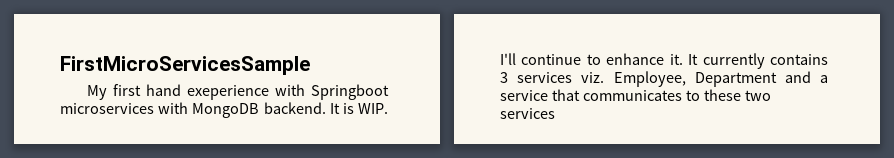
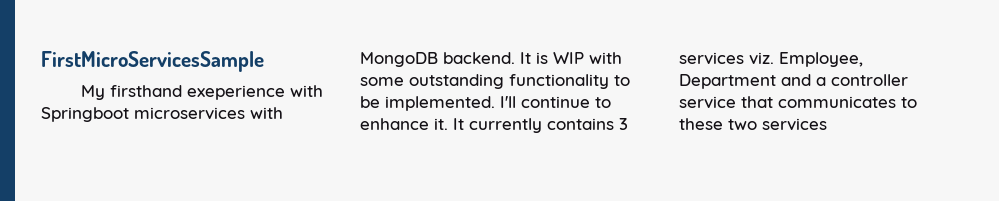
- My first hand exeperience with Springboot microservices with MongoDB backend.
+ My firsthand exeperience with Springboot microservices with MongoDB backend.
- It is WIP. I'll continue to enhance it.
+ It is WIP with some outstanding functionality to be implemented. I'll continue to enhance it.
- It currently contains 3 services viz. Employee, Department and a service that communicates to these two services
+ It currently contains 3 services viz. Employee, Department and a controller service that communicates to these two services

